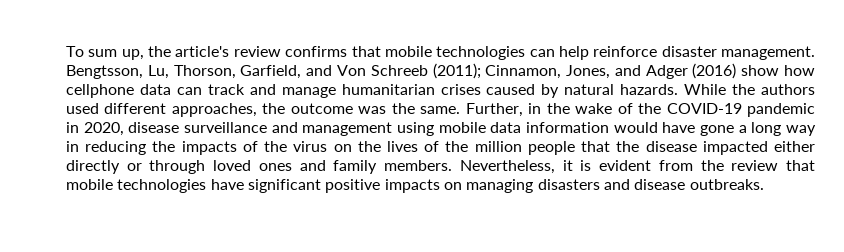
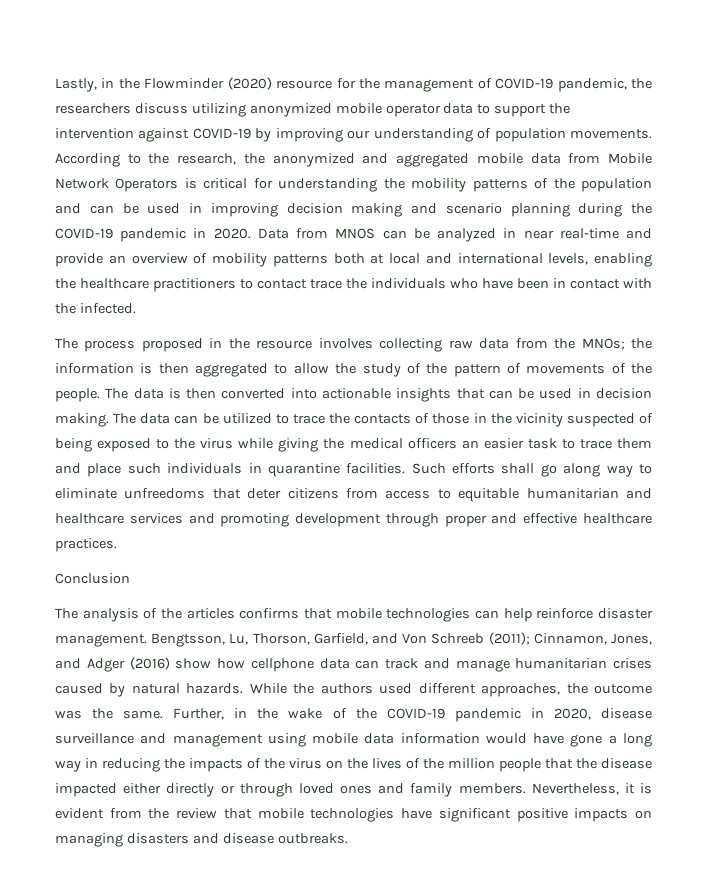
- To sum up, the article's review confirms that mobile technologies can help reinforce disaster management.
+ Lastly, in the Flowminder (2020) resource for the management of COVID-19 pandemic, the researchers discuss utilizing anonymized mobile operator data to support the intervention against COVID-19 by improving our understanding of population movements. According to the research, the anonymized and aggregated mobile data from Mobile Network Operators is critical for understanding the mobility patterns of the population and can be used in improving decision making and scenario planning during the COVID-19 pandemic in 2020. Data from MNOS can be analyzed in near real-time and provide an overview of mobility patterns both at local and international levels, enabling the healthcare practitioners to contact trace the individuals who have been in contact with the infected.
+ The process proposed in the resource involves collecting raw data from the MNOs; the information is then aggregated to allow the study of the pattern of movements of the people. The data is then converted into actionable insights that can be used in decision making. The data can be utilized to trace the contacts of those in the vicinity suspected of being exposed to the virus while giving the medical officers an easier task to trace them and place such individuals in quarantine facilities. Such efforts shall go along way to eliminate unfreedoms that deter citizens from access to equitable humanitarian and healthcare services and promoting development through proper and effective healthcare practices.
+ Conclusion
+ The analysis of the articles confirms that mobile technologies can help reinforce disaster management.

